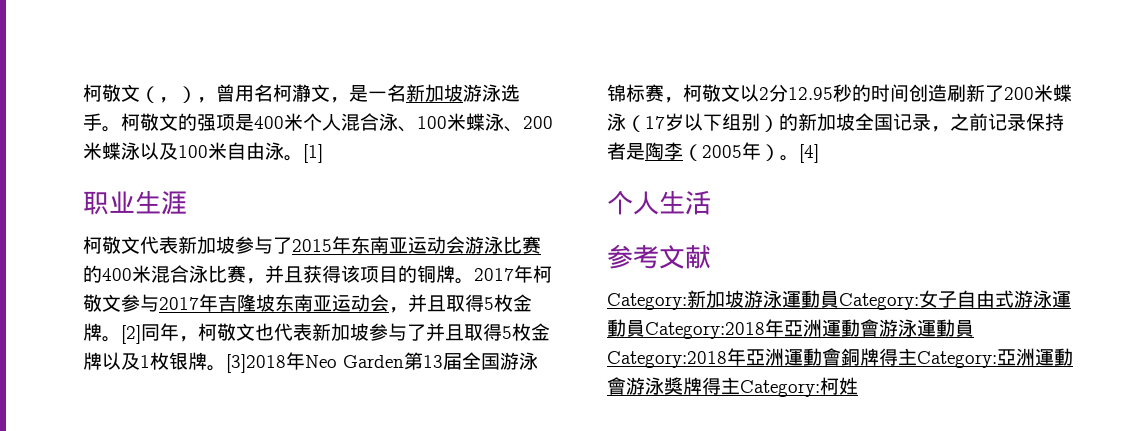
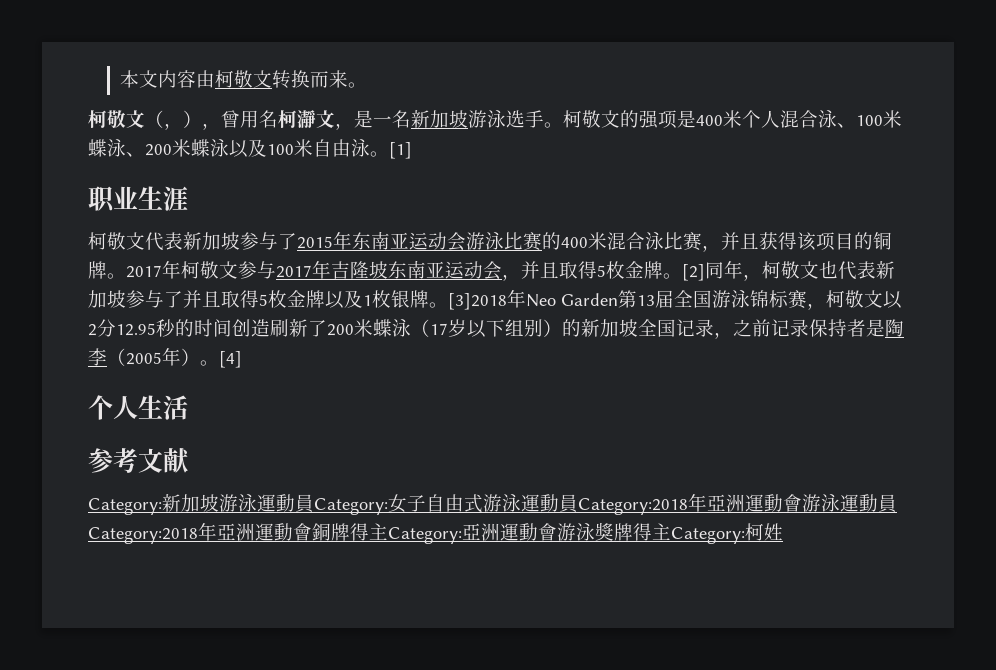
+ 本文内容由柯敬文转换而来。

